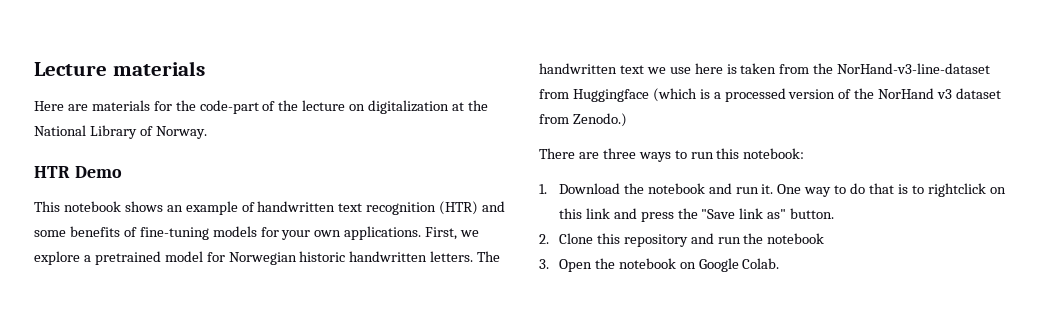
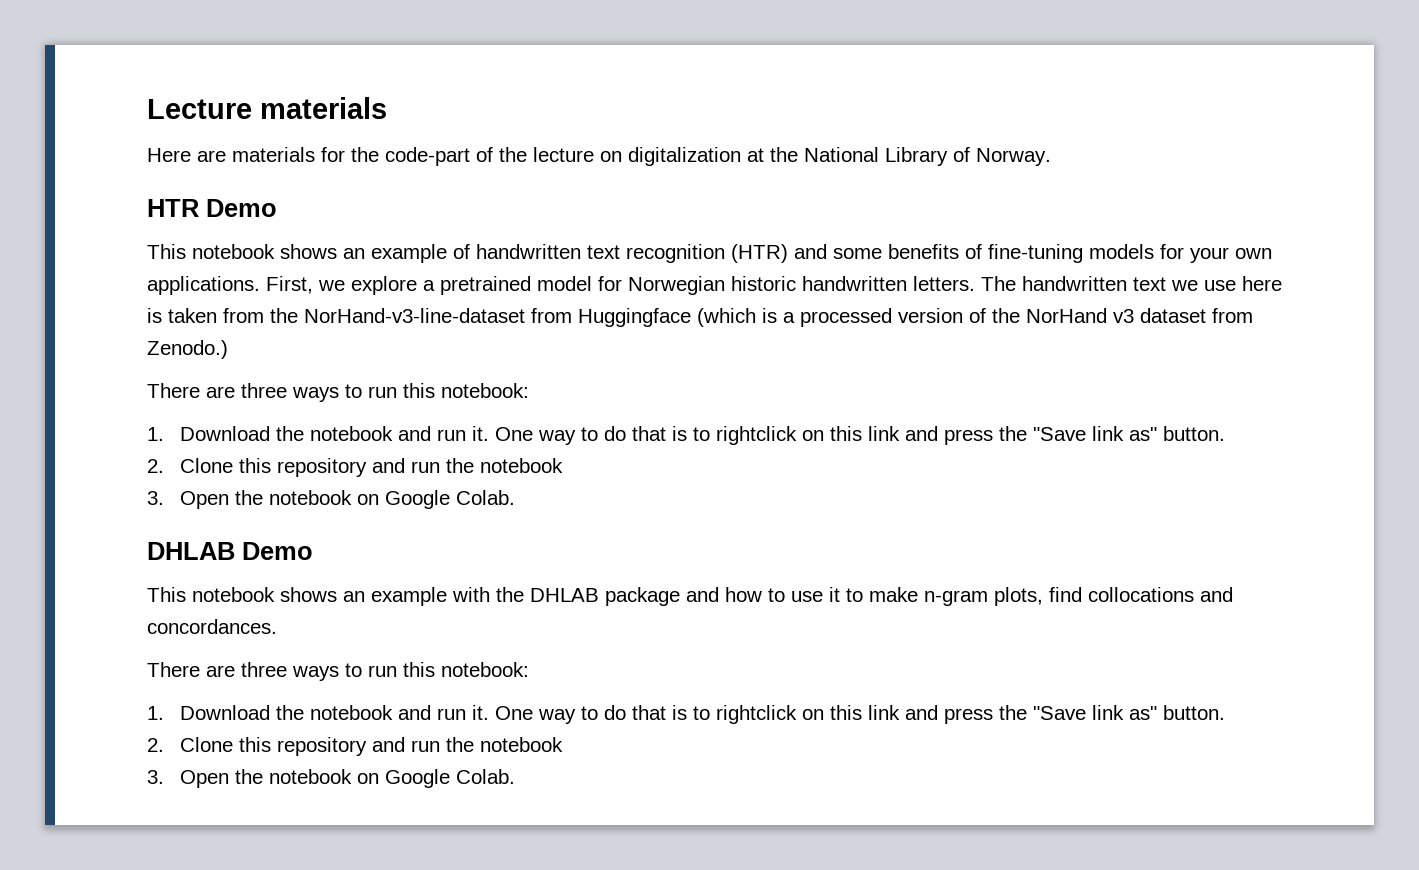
+ DHLAB Demo
+ This notebook shows an example with the DHLAB package and how to use it to make n-gram plots, find collocations and concordances.
+ There are three ways to run this notebook:
+ 1. Download the notebook and run it. One way to do that is to rightclick on this link and press the "Save link as" button.
+ 2. Clone this repository and run the notebook
+ 3. Open the notebook on Google Colab.

